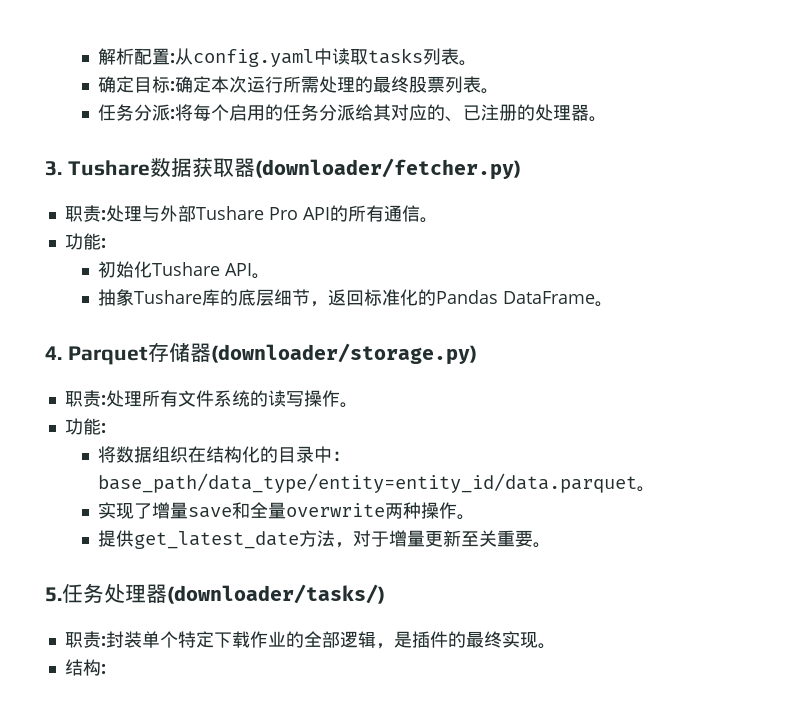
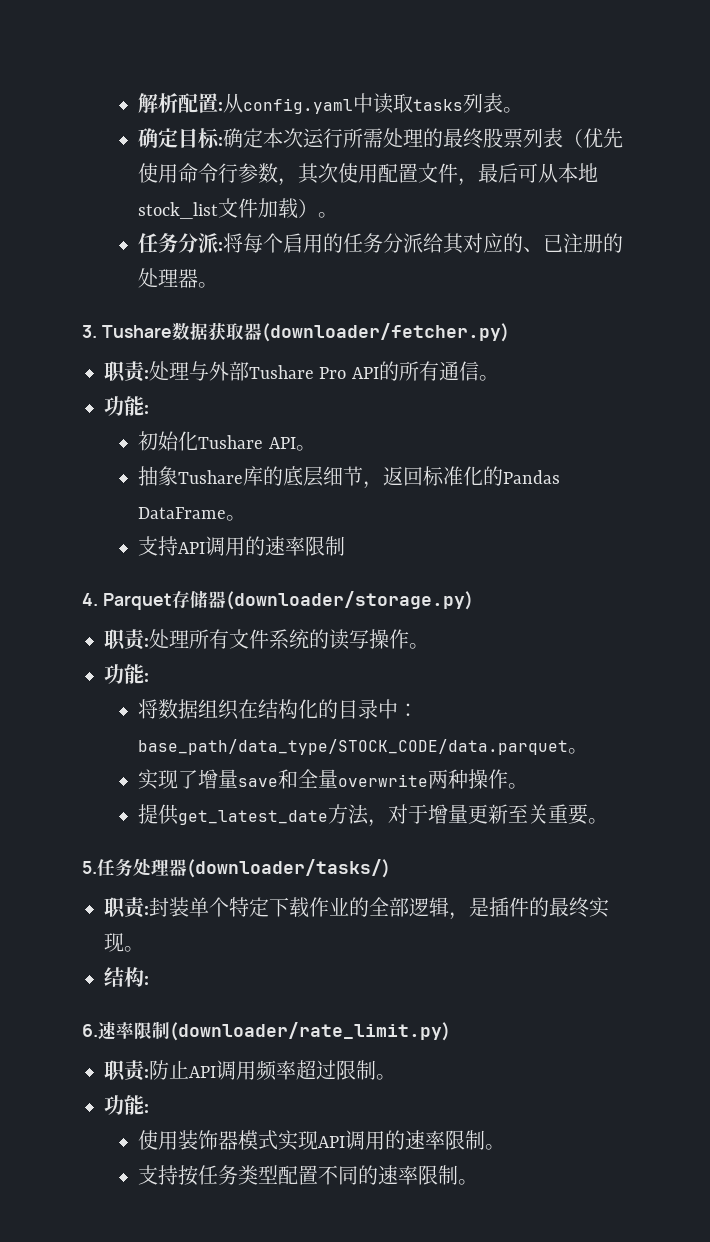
- 确定目标:确定本次运行所需处理的最终股票列表。
+ 确定目标:确定本次运行所需处理的最终股票列表（优先使用命令行参数，其次使用配置文件，最后可从本地stock_list文件加载）。
+ 支持API调用的速率限制
- 将数据组织在结构化的目录中：base_path/data_type/entity=entity_id/data.parquet。
+ 将数据组织在结构化的目录中：base_path/data_type/STOCK_CODE/data.parquet。
+ 6.速率限制(downloader/rate_limit.py)
+ 职责:防止API调用频率超过限制。
+ 功能:
+ 使用装饰器模式实现API调用的速率限制。
+ 支持按任务类型配置不同的速率限制。

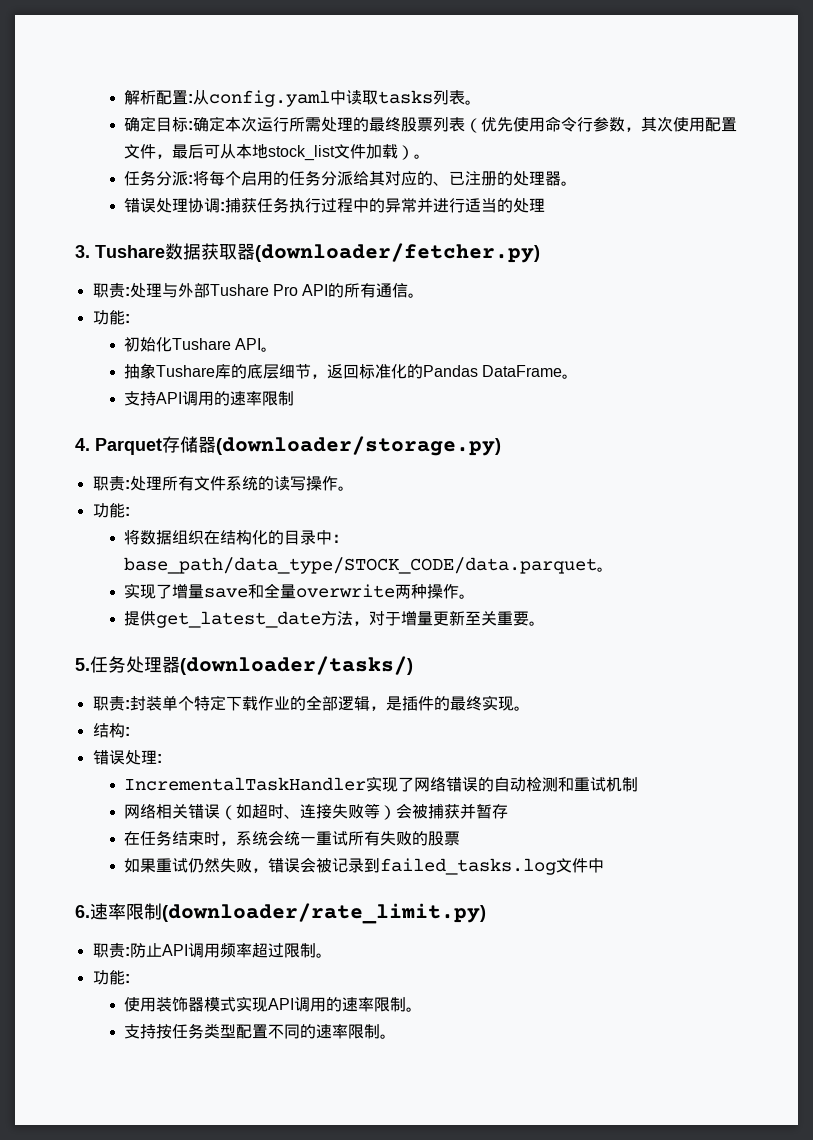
+ 错误处理协调:捕获任务执行过程中的异常并进行适当的处理
+ 错误处理:
+ IncrementalTaskHandler实现了网络错误的自动检测和重试机制
+ 网络相关错误（如超时、连接失败等）会被捕获并暂存
+ 在任务结束时，系统会统一重试所有失败的股票
+ 如果重试仍然失败，错误会被记录到failed_tasks.log文件中

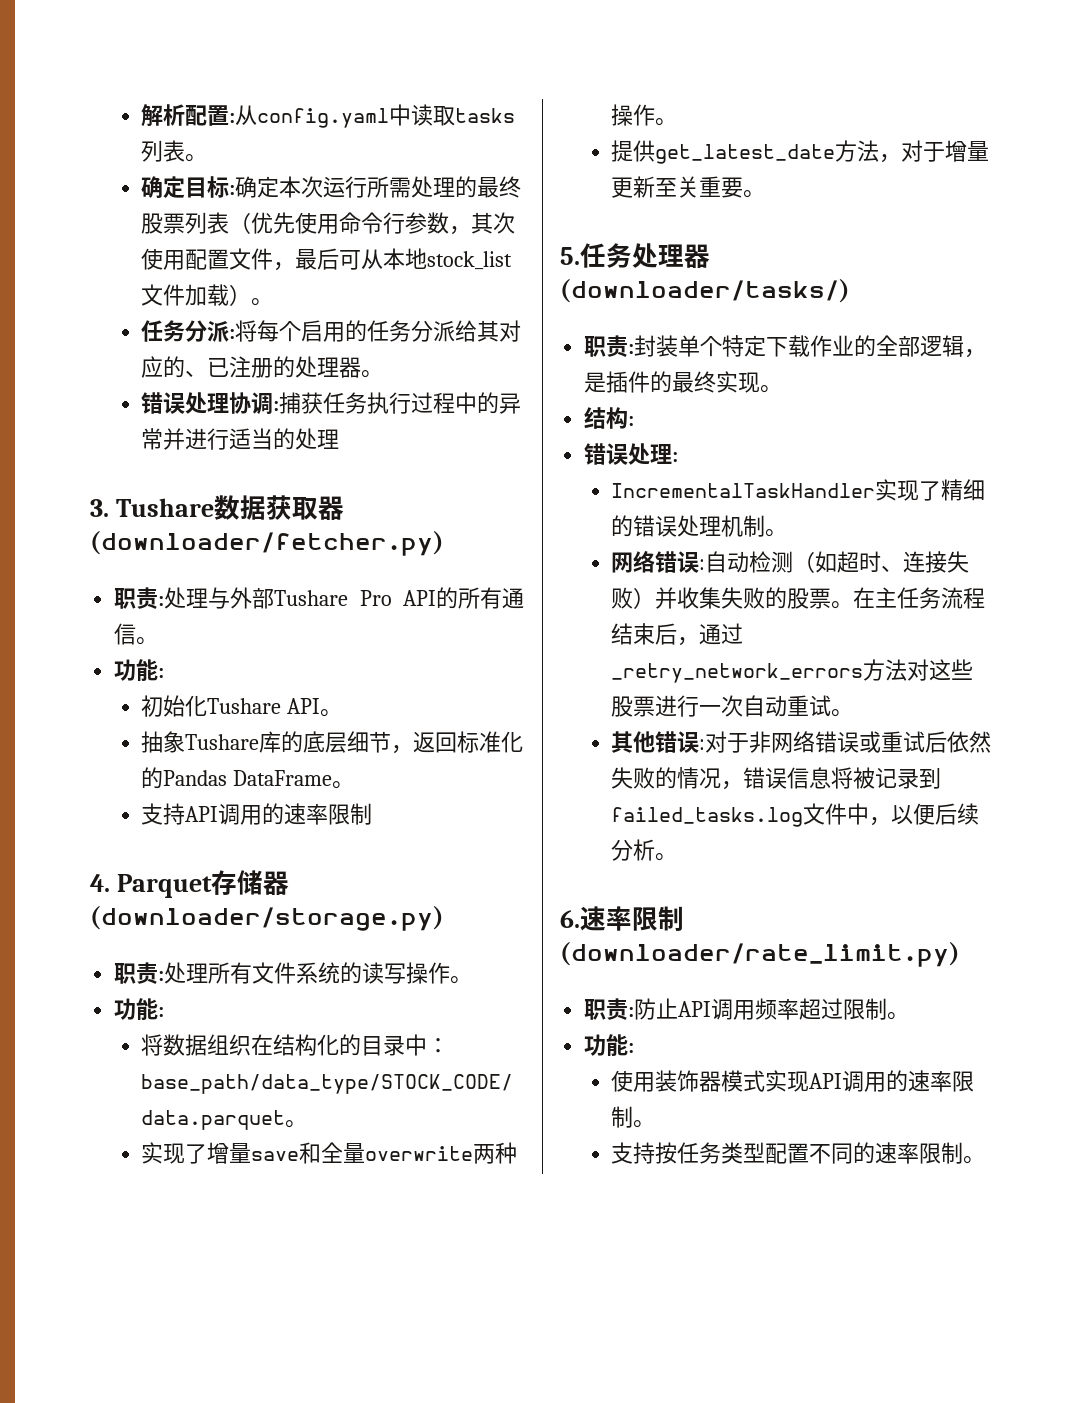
- IncrementalTaskHandler实现了网络错误的自动检测和重试机制
- 网络相关错误（如超时、连接失败等）会被捕获并暂存
- 在任务结束时，系统会统一重试所有失败的股票
- 如果重试仍然失败，错误会被记录到failed_tasks.log文件中
+ IncrementalTaskHandler实现了精细的错误处理机制。
+ 网络错误:自动检测（如超时、连接失败）并收集失败的股票。在主任务流程结束后，通过_retry_network_errors方法对这些股票进行一次自动重试。
+ 其他错误:对于非网络错误或重试后依然失败的情况，错误信息将被记录到failed_tasks.log文件中，以便后续分析。

